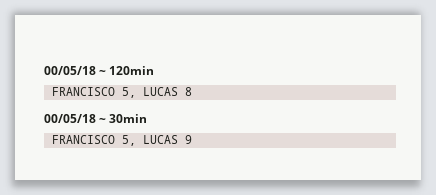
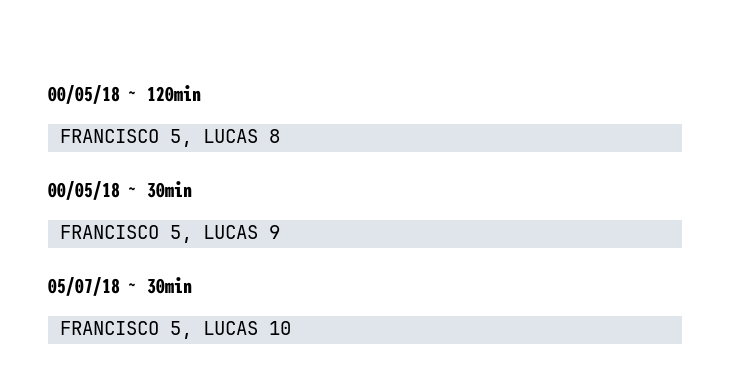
+ 05/07/18 ~ 30min
+ FRANCISCO 5, LUCAS 10

